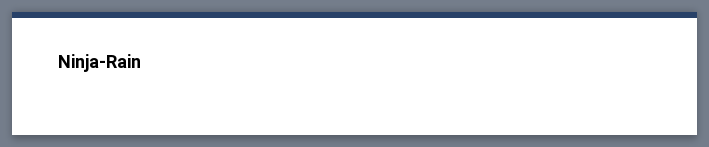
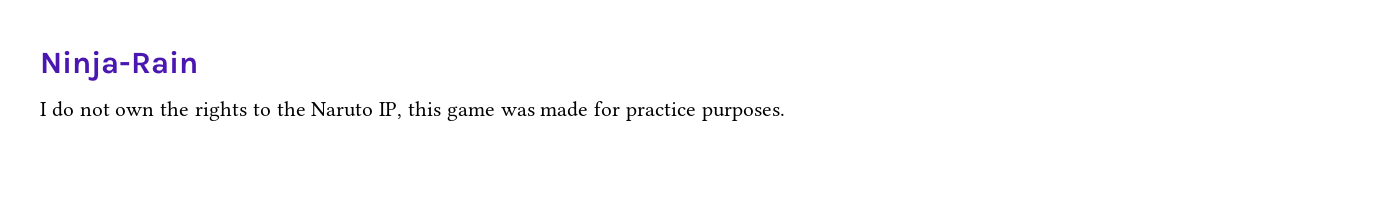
+ I do not own the rights to the Naruto IP, this game was made for practice purposes.

